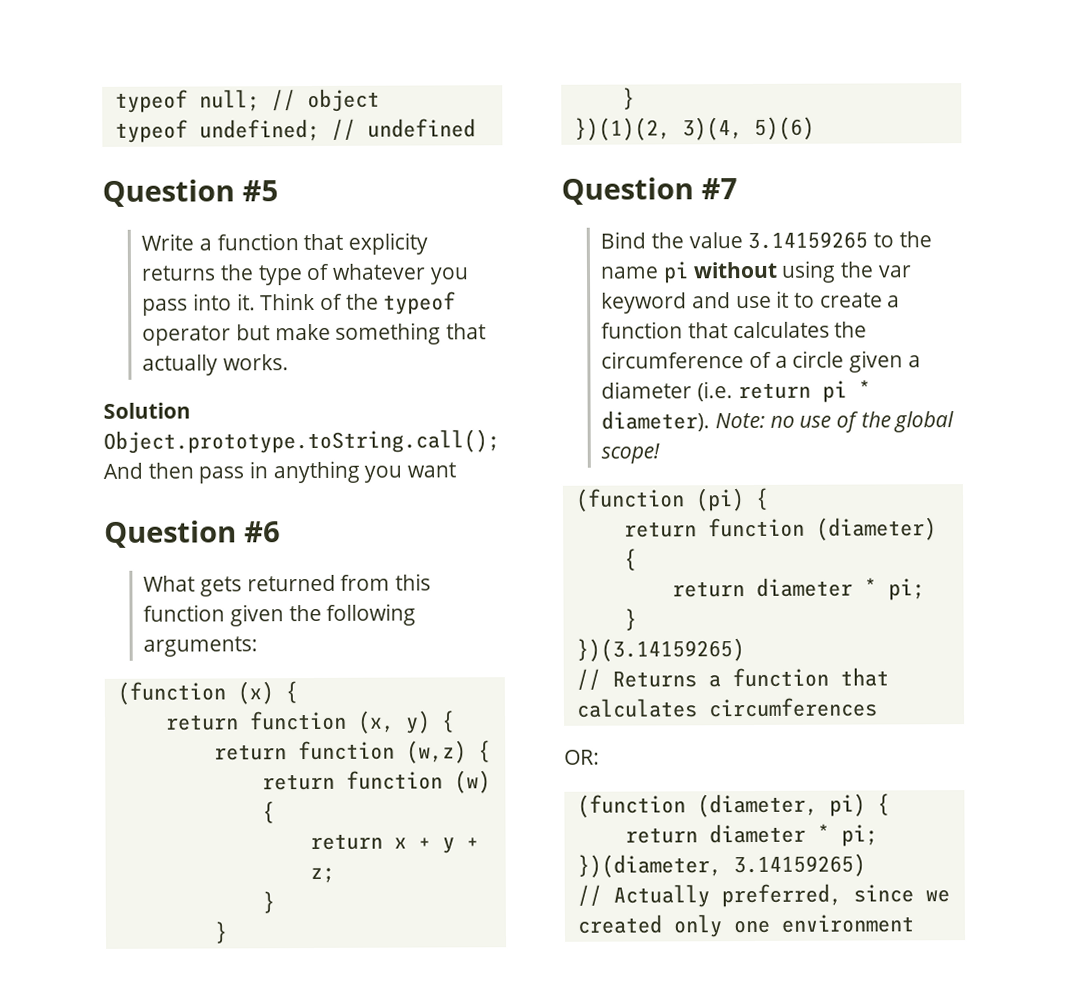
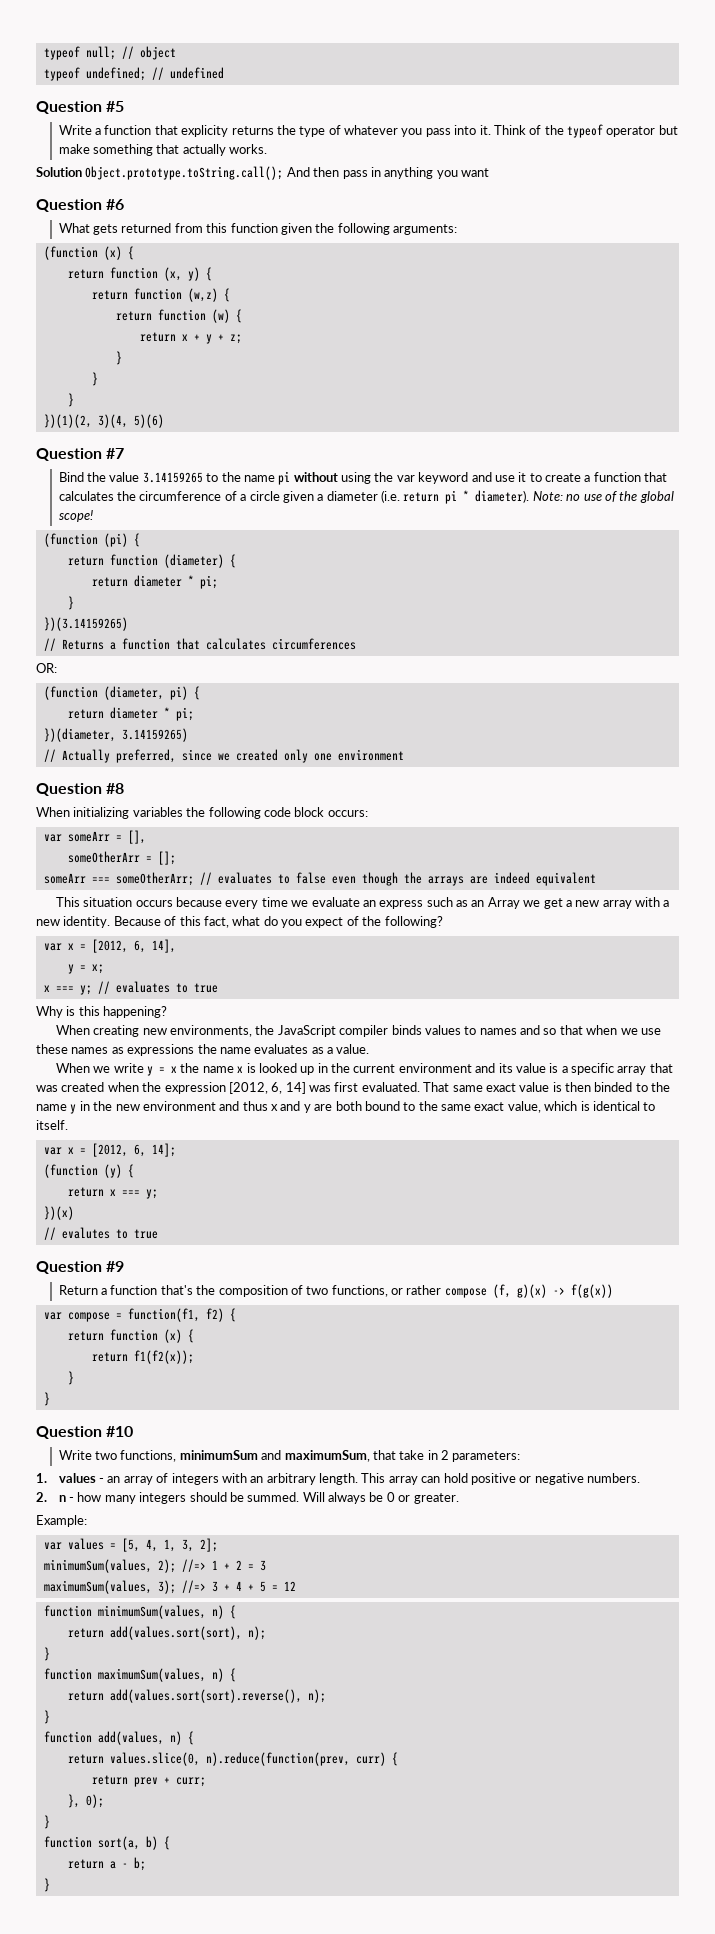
+ Question #8
+ When initializing variables the following code block occurs:
+ var someArr = [],
+ someOtherArr = [];
+ someArr === someOtherArr; // evaluates to false even though the arrays are indeed equivalent
+ This situation occurs because every time we evaluate an express such as an Array we get a new array with a new identity. Because of this fact, what do you expect of the following?
+ var x = [2012, 6, 14],
+ y = x;
+ x === y; // evaluates to true
+ Why is this happening?
+ When creating new environments, the JavaScript compiler binds values to names and so that when we use these names as expressions the name evaluates as a value.
+ When we write y = x the name x is looked up in the current environment and its value is a specific array that was created when the expression [2012, 6, 14] was first evaluated. That same exact value is then binded to the name y in the new environment and thus x and y are both bound to the same exact value, which is identical to itself.
+ var x = [2012, 6, 14];
+ (function (y) {
+ return x === y;
+ })(x)
+ // evalutes to true
+ Question #9
+ Return a function that's the composition of two functions, or rather compose (f, g)(x) -> f(g(x))
+ var compose = function(f1, f2) {
+ return function (x) {
+ return f1(f2(x));
+ }
+ }
+ Question #10
+ Write two functions, minimumSum and maximumSum, that take in 2 parameters:
+ 1. values - an array of integers with an arbitrary length. This array can hold positive or negative numbers.
+ 2. n - how many integers should be summed. Will always be 0 or greater.
+ Example:
+ var values = [5, 4, 1, 3, 2];
+ minimumSum(values, 2); //=> 1 + 2 = 3
+ maximumSum(values, 3); //=> 3 + 4 + 5 = 12
+ function minimumSum(values, n) {
+ return add(values.sort(sort), n);
+ }
+ function maximumSum(values, n) {
+ return add(values.sort(sort).reverse(), n);
+ }
+ function add(values, n) {
+ return values.slice(0, n).reduce(function(prev, curr) {
+ return prev + curr;
+ }, 0);
+ }
+ function sort(a, b) {
+ return a - b;
+ }

